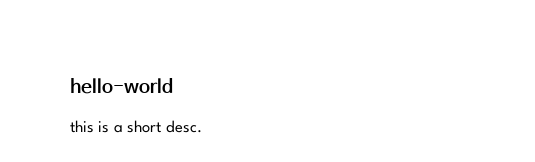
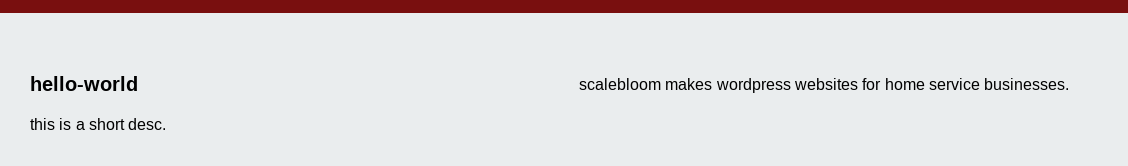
+ scalebloom makes wordpress websites for home service businesses.

